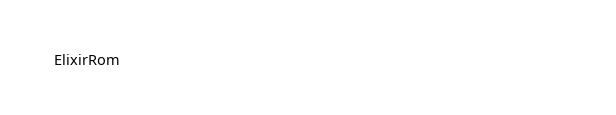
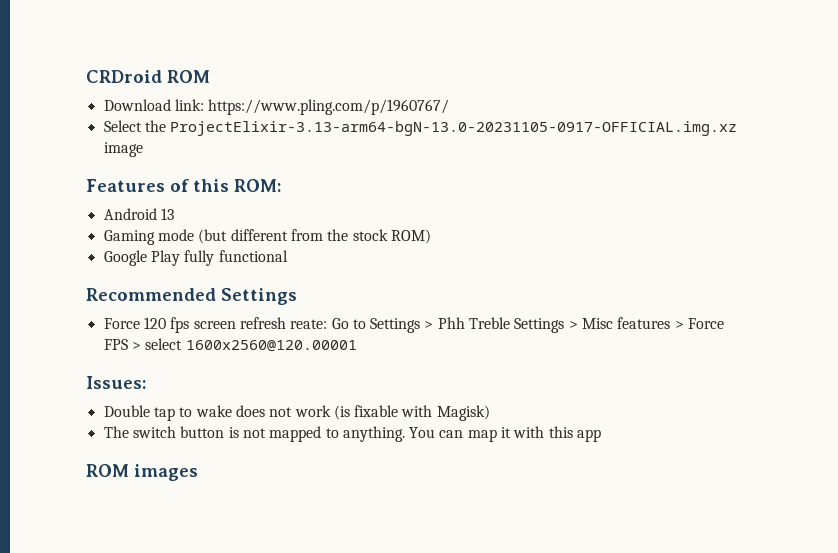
- ElixirRom
+ CRDroid ROM
+ Download link: https://www.pling.com/p/1960767/
+ Select the ProjectElixir-3.13-arm64-bgN-13.0-20231105-0917-OFFICIAL.img.xz image
+ Features of this ROM:
+ Android 13
+ Gaming mode (but different from the stock ROM)
+ Google Play fully functional
+ Recommended Settings
+ Force 120 fps screen refresh reate: Go to Settings > Phh Treble Settings > Misc features > Force FPS > select 1600x2560@120.00001
+ Issues:
+ Double tap to wake does not work (is fixable with Magisk)
+ The switch button is not mapped to anything. You can map it with this app
+ ROM images

